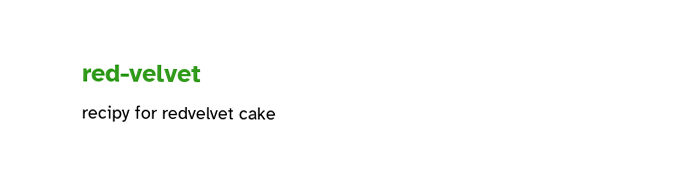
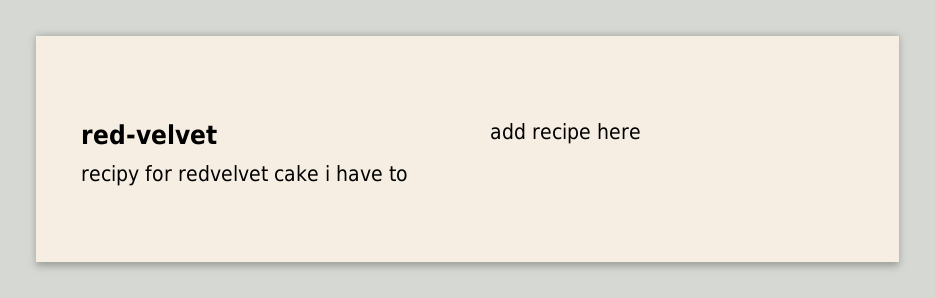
- recipy for redvelvet cake
+ recipy for redvelvet cake i have to add recipe here

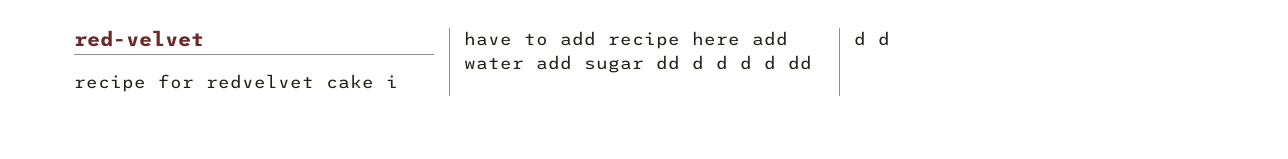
- recipy for redvelvet cake i have to add recipe here
+ recipe for redvelvet cake i have to add recipe here add water add sugar dd d d d d dd d d

